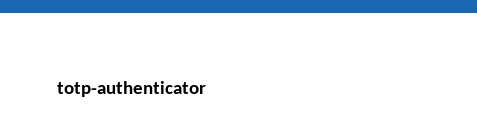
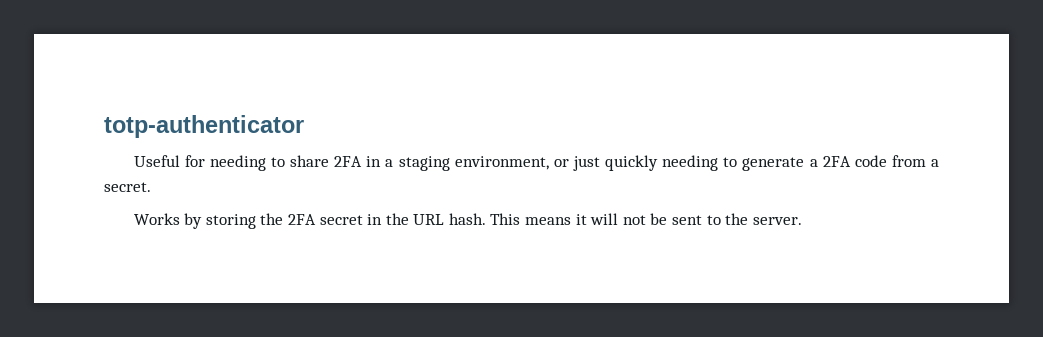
+ Useful for needing to share 2FA in a staging environment, or just quickly needing to generate a 2FA code from a secret.
+ Works by storing the 2FA secret in the URL hash. This means it will not be sent to the server.

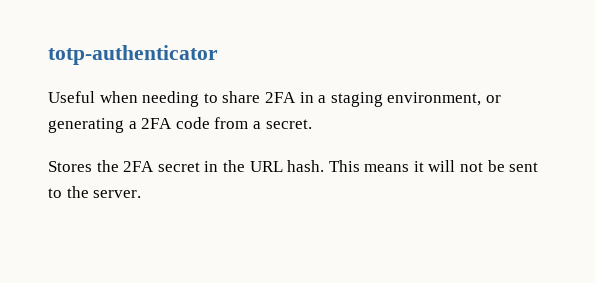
- Useful for needing to share 2FA in a staging environment, or just quickly needing to generate a 2FA code from a secret.
+ Useful when needing to share 2FA in a staging environment, or generating a 2FA code from a secret.
- Works by storing the 2FA secret in the URL hash.
+ Stores the 2FA secret in the URL hash.

